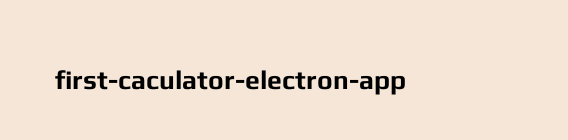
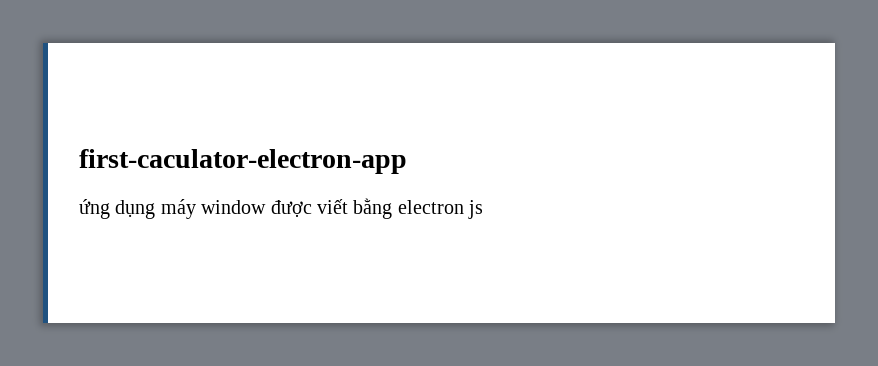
+ ứng dụng máy window được viết bằng electron js

